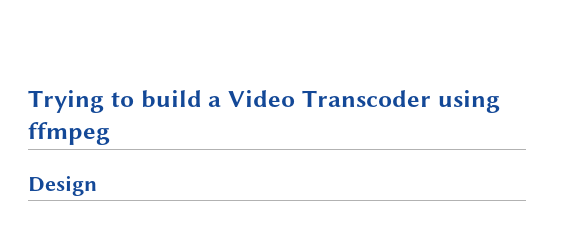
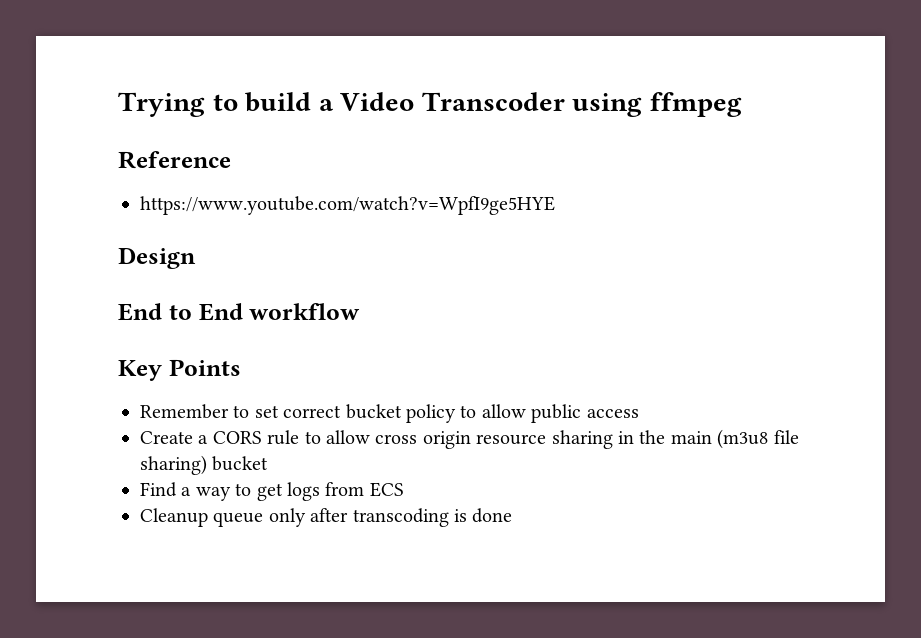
+ Reference
+ https://www.youtube.com/watch?v=WpfI9ge5HYE
+ End to End workflow
+ Key Points
+ Remember to set correct bucket policy to allow public access
+ Create a CORS rule to allow cross origin resource sharing in the main (m3u8 file sharing) bucket
+ Find a way to get logs from ECS
+ Cleanup queue only after transcoding is done

